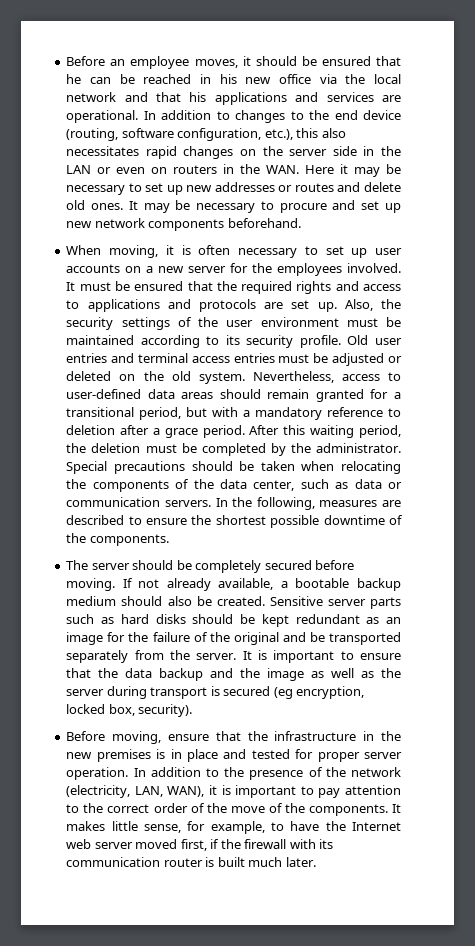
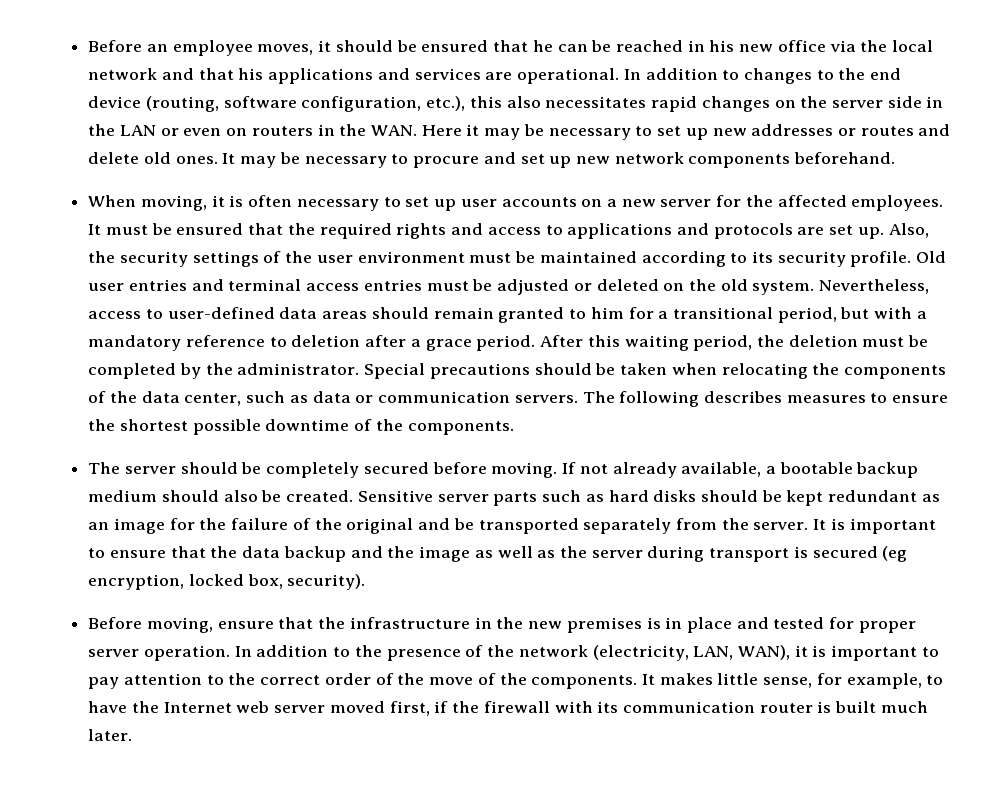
- When moving, it is often necessary to set up user accounts on a new server for the employees involved.
+ When moving, it is often necessary to set up user accounts on a new server for the affected employees.
- Nevertheless, access to user-defined data areas should remain granted for a transitional period, but with a mandatory reference to deletion after a grace period.
+ Nevertheless, access to user-defined data areas should remain granted to him for a transitional period, but with a mandatory reference to deletion after a grace period.
- In the following, measures are described to ensure the shortest possible downtime of the components.
+ The following describes measures to ensure the shortest possible downtime of the components.

